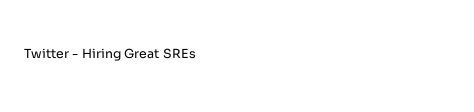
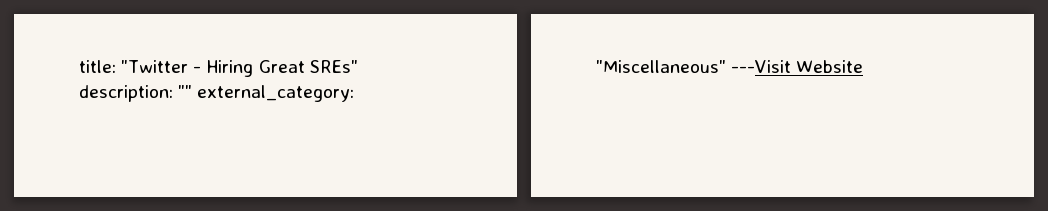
- Twitter - Hiring Great SREs
+ title: "Twitter - Hiring Great SREs" description: "" external_category: "Miscellaneous" ---Visit Website

